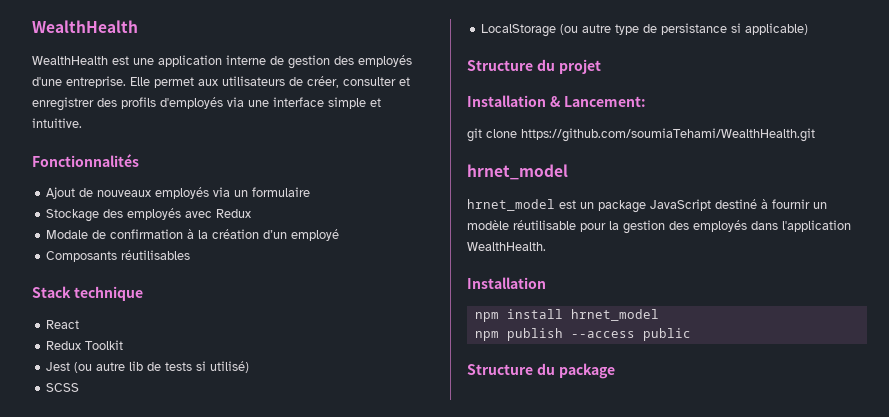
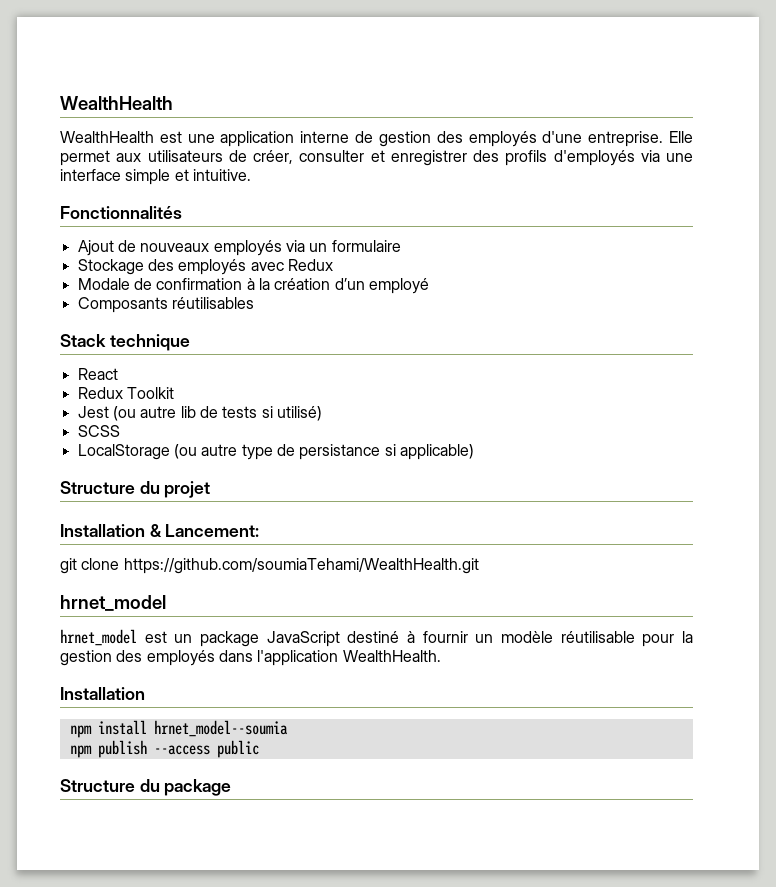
- npm install hrnet_model
+ npm install hrnet_model--soumia

